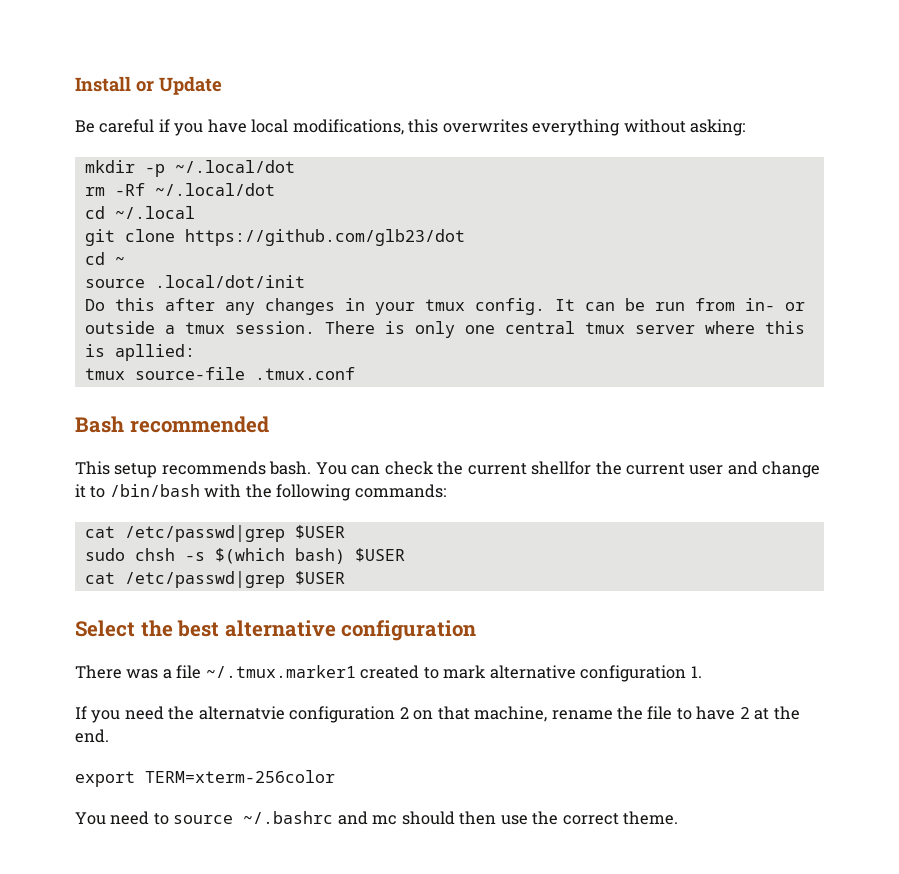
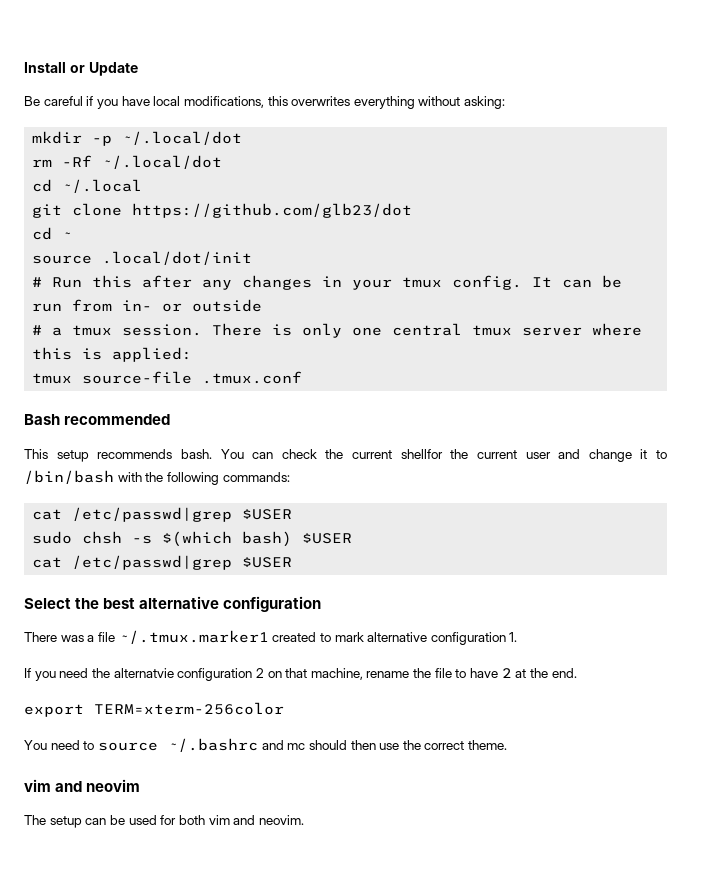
- Do this after any changes in your tmux config.
+ # Run this after any changes in your tmux config.
- It can be run from in- or outside a tmux session.
+ It can be run from in- or outside
+ # a tmux session.
- There is only one central tmux server where this is apllied:
+ There is only one central tmux server where this is applied:
+ vim and neovim
+ The setup can be used for both vim and neovim.

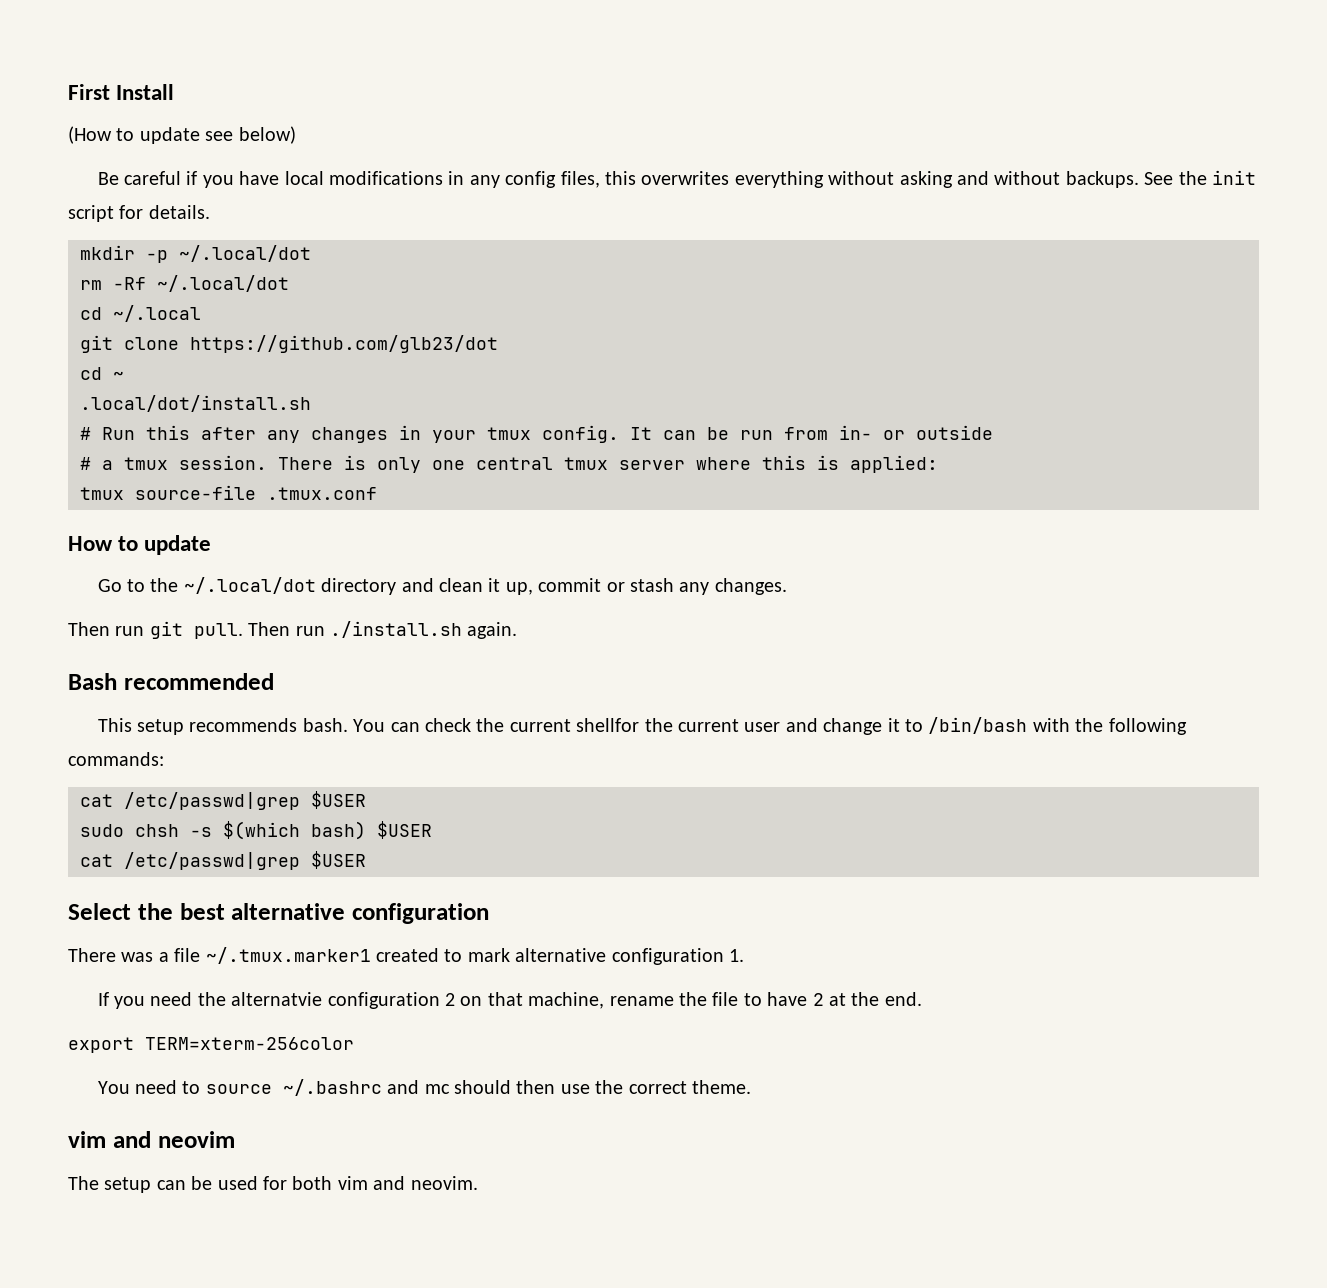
- Install or Update
+ First Install
+ (How to update see below)
- Be careful if you have local modifications, this overwrites everything without asking:
+ Be careful if you have local modifications in any config files, this overwrites everything without asking and without backups. See the init script for details.
- source .local/dot/init
+ .local/dot/install.sh
+ How to update
+ Go to the ~/.local/dot directory and clean it up, commit or stash any changes.
+ Then run git pull. Then run ./install.sh again.

